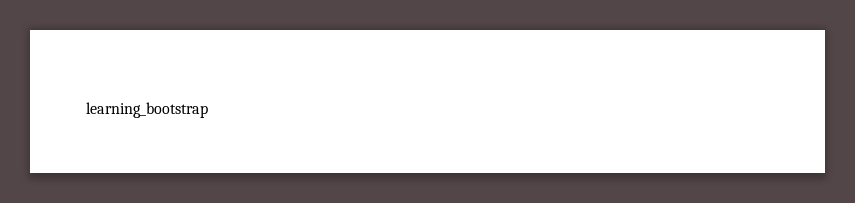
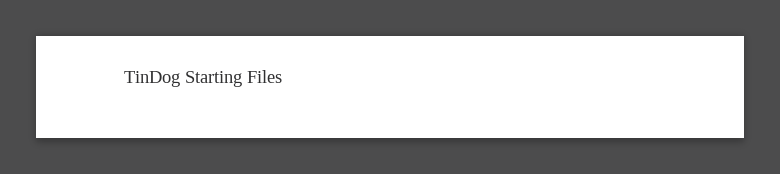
- learning_bootstrap
+ TinDog Starting Files

